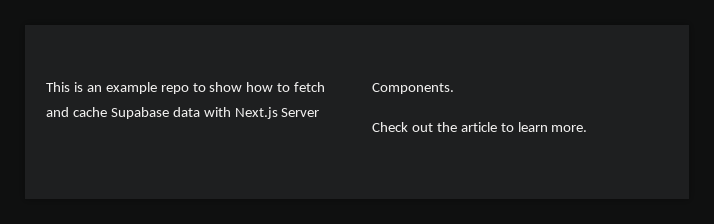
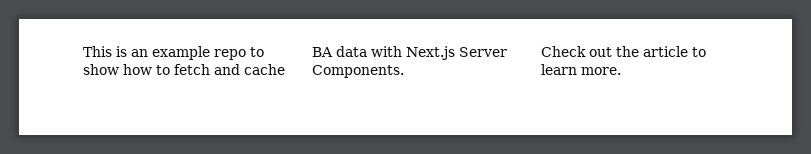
- This is an example repo to show how to fetch and cache Supabase data with Next.js Server Components.
+ This is an example repo to show how to fetch and cache BA data with Next.js Server Components.

